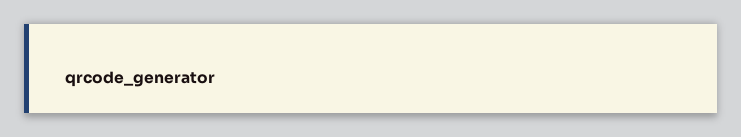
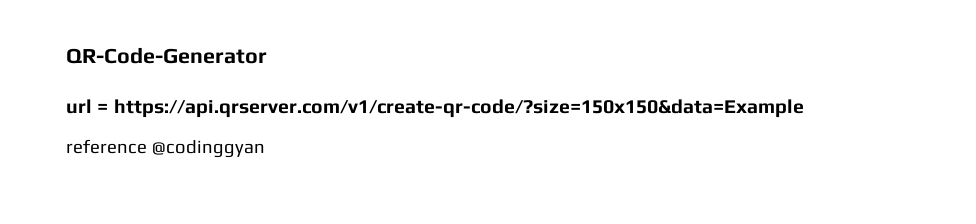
- qrcode_generator
+ QR-Code-Generator
+ url = https://api.qrserver.com/v1/create-qr-code/?size=150x150&data=Example
+ reference @codinggyan

